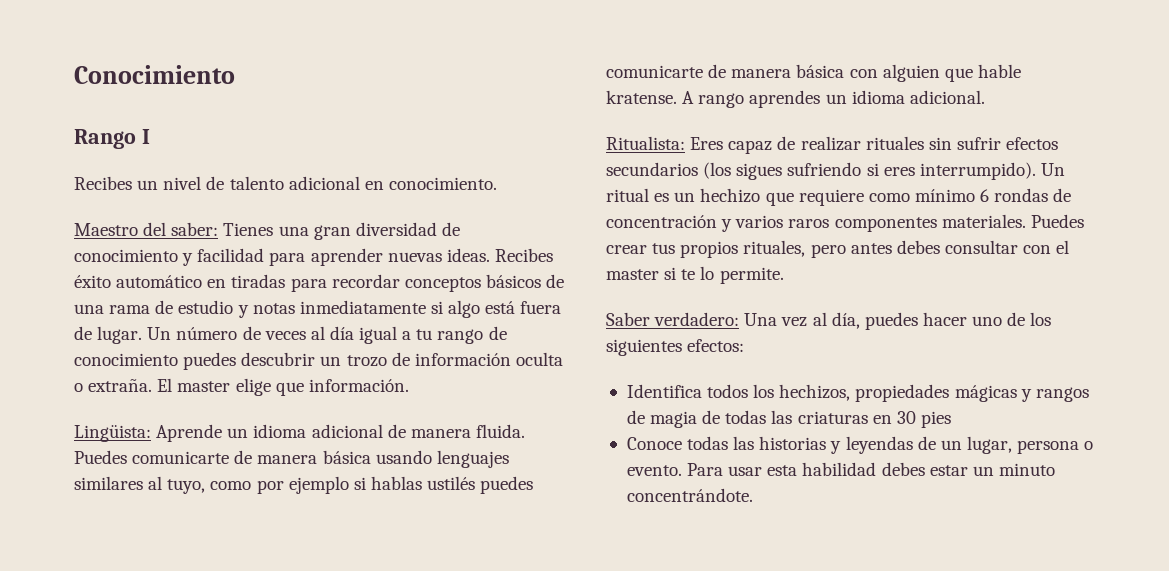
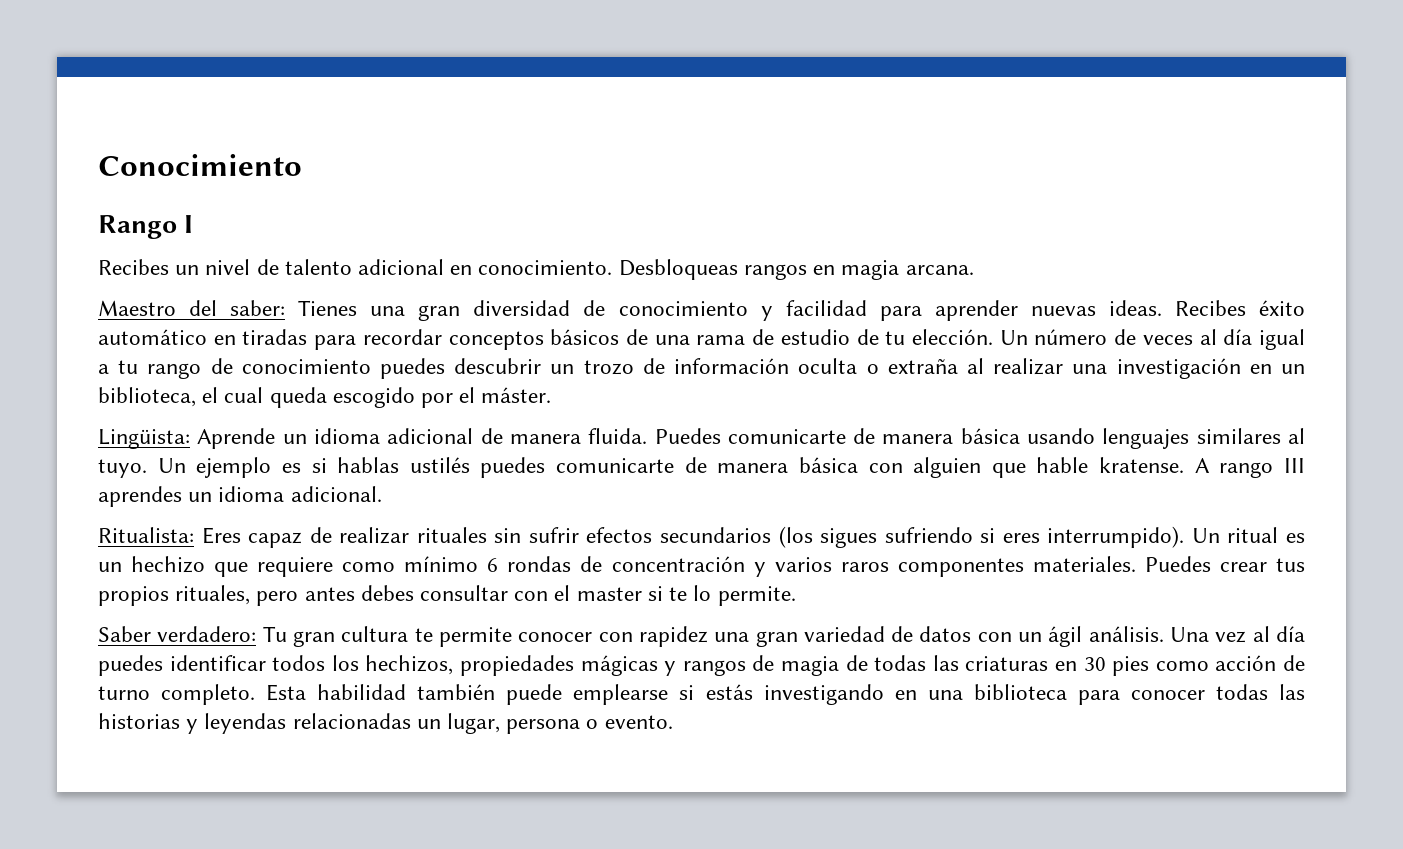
+ Desbloqueas rangos en magia arcana.
- Recibes éxito automático en tiradas para recordar conceptos básicos de una rama de estudio y notas inmediatamente si algo está fuera de lugar.
+ Recibes éxito automático en tiradas para recordar conceptos básicos de una rama de estudio de tu elección.
- Un número de veces al día igual a tu rango de conocimiento puedes descubrir un trozo de información oculta o extraña. El master elige que información.
+ Un número de veces al día igual a tu rango de conocimiento puedes descubrir un trozo de información oculta o extraña al realizar una investigación en un biblioteca, el cual queda escogido por el máster.
- Puedes comunicarte de manera básica usando lenguajes similares al tuyo, como por ejemplo si hablas ustilés puedes comunicarte de manera básica con alguien que hable kratense.
+ Puedes comunicarte de manera básica usando lenguajes similares al tuyo. Un ejemplo es si hablas ustilés puedes comunicarte de manera básica con alguien que hable kratense.
- A rango aprendes un idioma adicional.
+ A rango III aprendes un idioma adicional.
- Saber verdadero: Una vez al día, puedes hacer uno de los siguientes efectos:
- Identifica todos los hechizos, propiedades mágicas y rangos de magia de todas las criaturas en 30 pies
- Conoce todas las historias y leyendas de un lugar, persona o evento. Para usar esta habilidad debes estar un minuto concentrándote.
+ Saber verdadero: Tu gran cultura te permite conocer con rapidez una gran variedad de datos con un ágil análisis. Una vez al día puedes identificar todos los hechizos, propiedades mágicas y rangos de magia de todas las criaturas en 30 pies como acción de turno completo. Esta habilidad también puede emplearse si estás investigando en una biblioteca para conocer todas las historias y leyendas relacionadas un lugar, persona o evento.

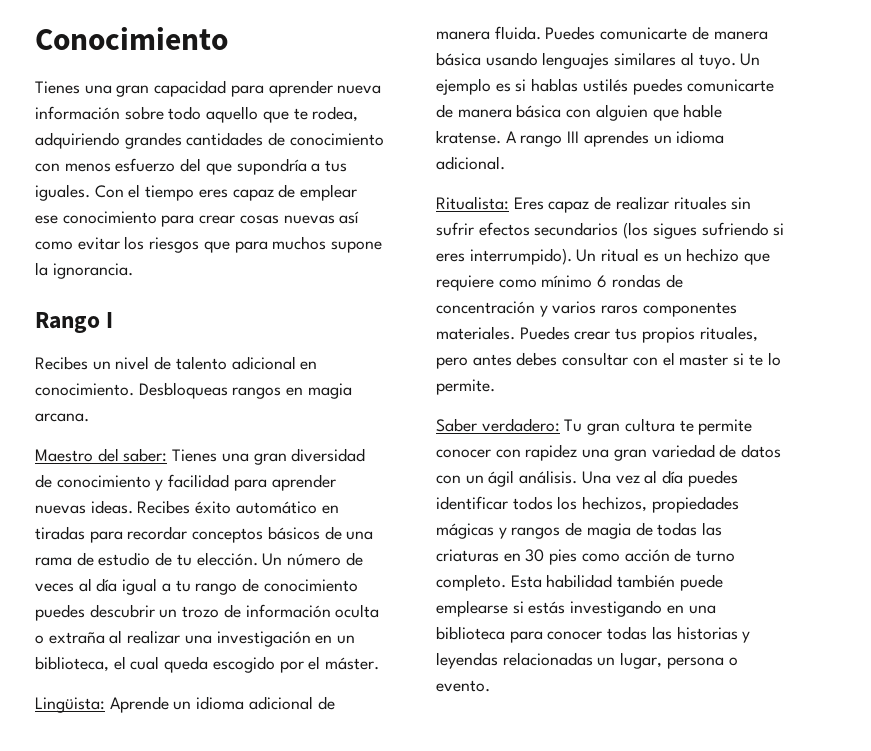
+ Tienes una gran capacidad para aprender nueva información sobre todo aquello que te rodea, adquiriendo grandes cantidades de conocimiento con menos esfuerzo del que supondría a tus iguales. Con el tiempo eres capaz de emplear ese conocimiento para crear cosas nuevas así como evitar los riesgos que para muchos supone la ignorancia.

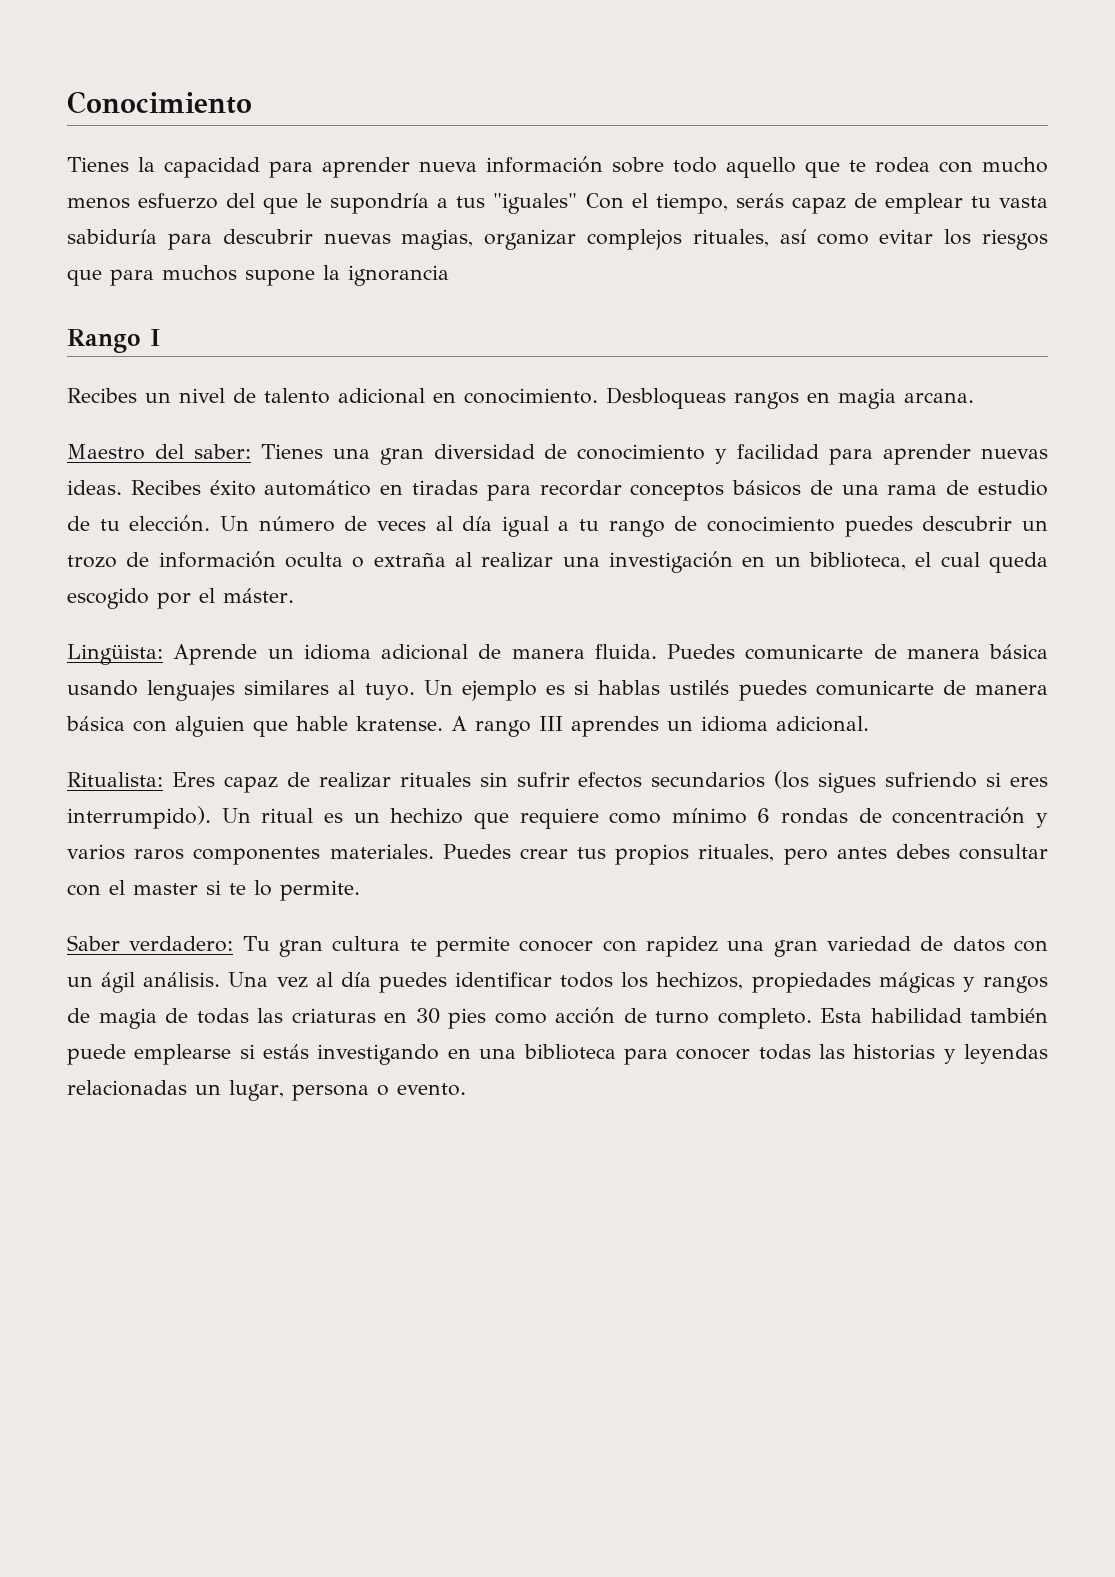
- Tienes una gran capacidad para aprender nueva información sobre todo aquello que te rodea, adquiriendo grandes cantidades de conocimiento con menos esfuerzo del que supondría a tus iguales. Con el tiempo eres capaz de emplear ese conocimiento para crear cosas nuevas así como evitar los riesgos que para muchos supone la ignorancia.
+ Tienes la capacidad para aprender nueva información sobre todo aquello que te rodea con mucho menos esfuerzo del que le supondría a tus "iguales" Con el tiempo, serás capaz de emplear tu vasta sabiduría para descubrir nuevas magias, organizar complejos rituales, así como evitar los riesgos que para muchos supone la ignorancia

